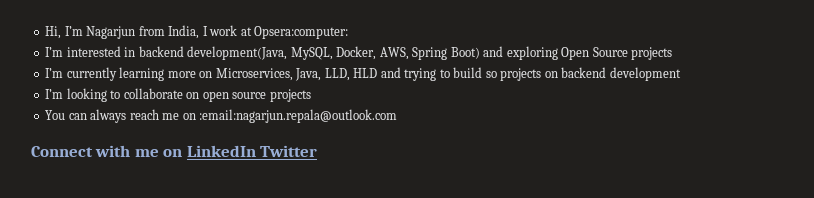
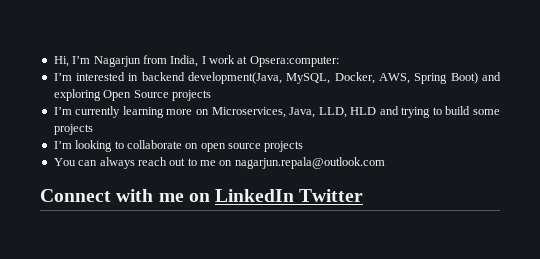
- I’m currently learning more on Microservices, Java, LLD, HLD and trying to build so projects on backend development
+ I’m currently learning more on Microservices, Java, LLD, HLD and trying to build some projects
- You can always reach me on :email:nagarjun.repala@outlook.com
+ You can always reach out to me on nagarjun.repala@outlook.com

